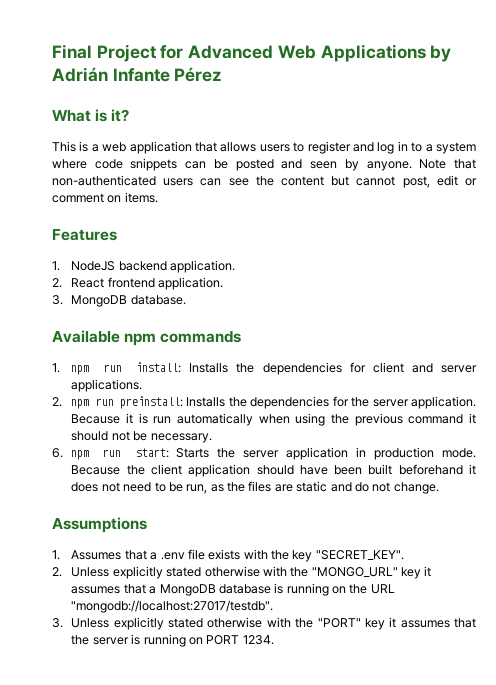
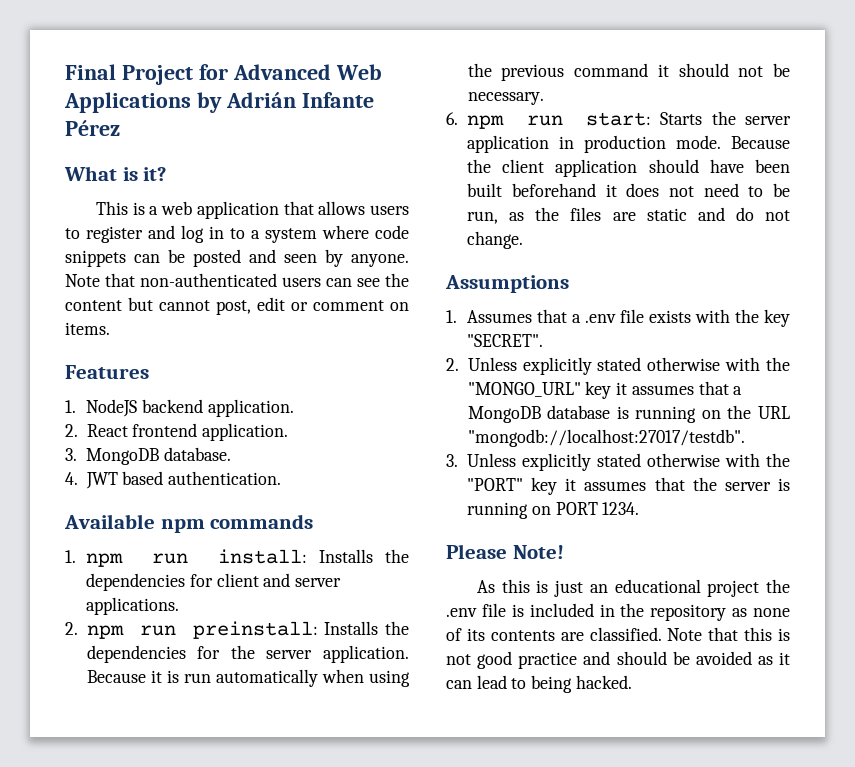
+ 4. JWT based authentication.
- 1. Assumes that a .env file exists with the key "SECRET_KEY".
+ 1. Assumes that a .env file exists with the key "SECRET".
+ Please Note!
+ As this is just an educational project the .env file is included in the repository as none of its contents are classified. Note that this is not good practice and should be avoided as it can lead to being hacked.

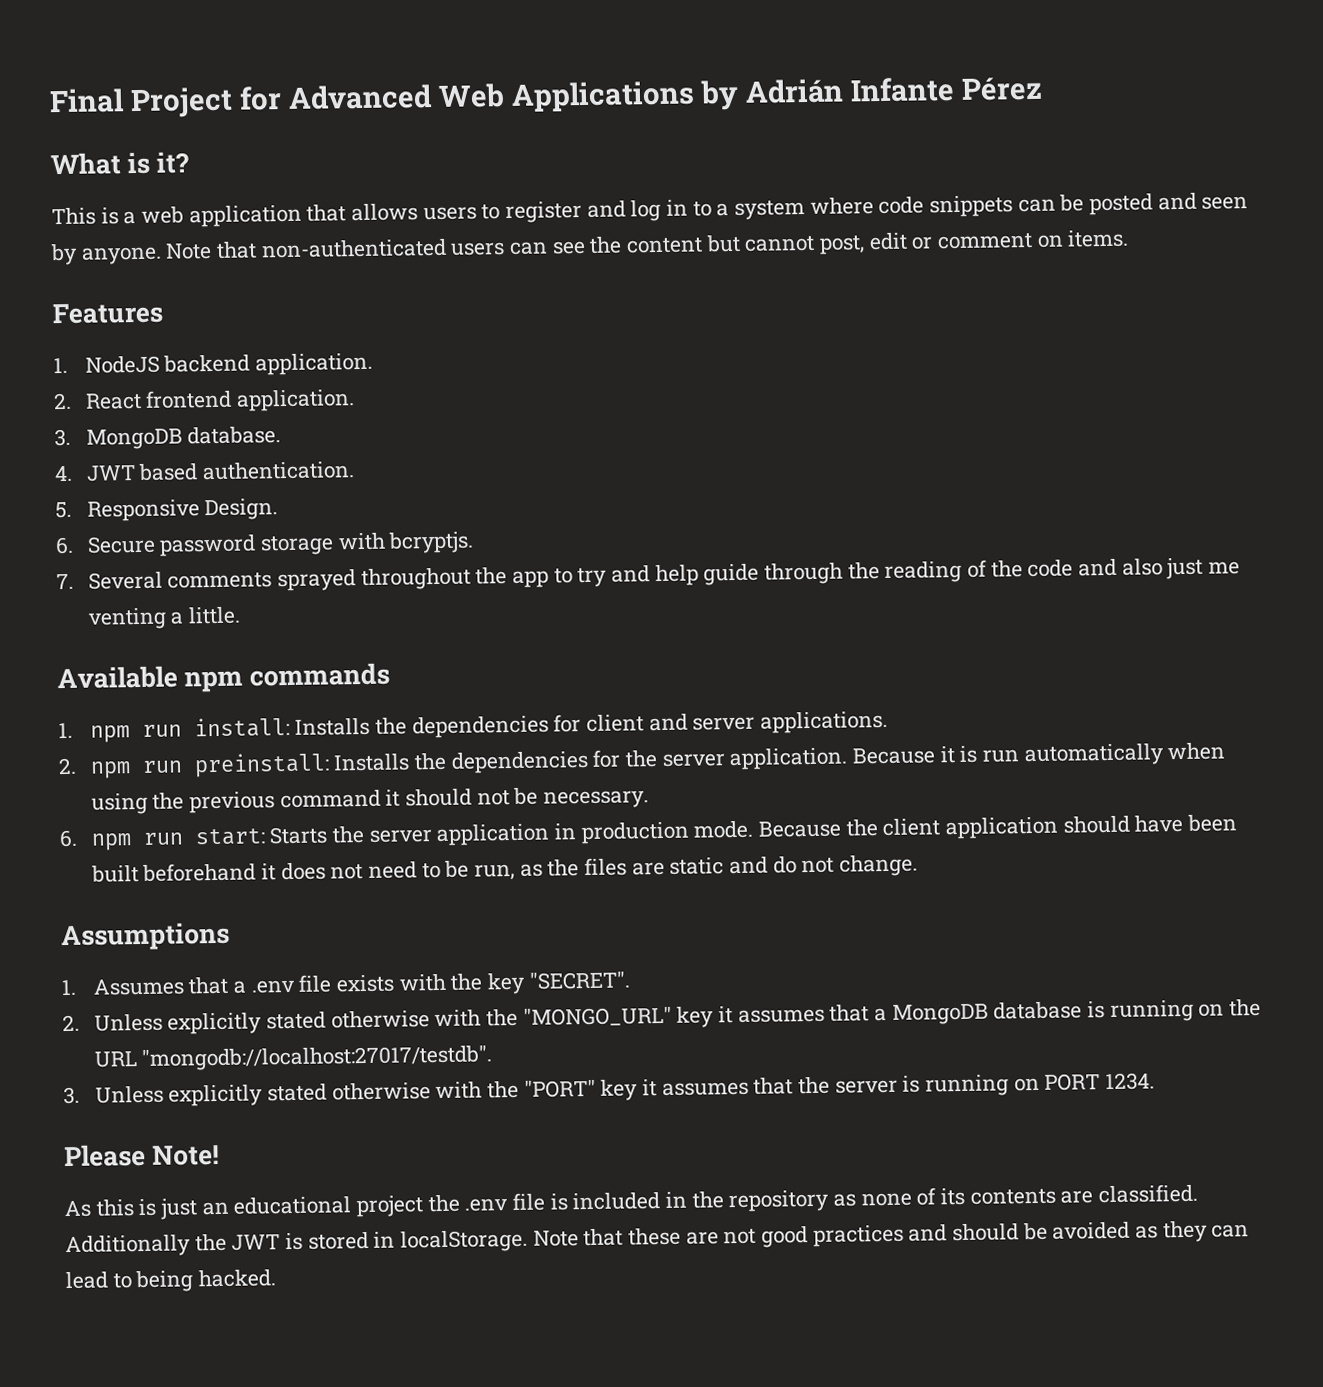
+ 5. Responsive Design.
+ 6. Secure password storage with bcryptjs.
+ 7. Several comments sprayed throughout the app to try and help guide through the reading of the code and also just me venting a little.
- Note that this is not good practice and should be avoided as it can lead to being hacked.
+ Additionally the JWT is stored in localStorage. Note that these are not good practices and should be avoided as they can lead to being hacked.

